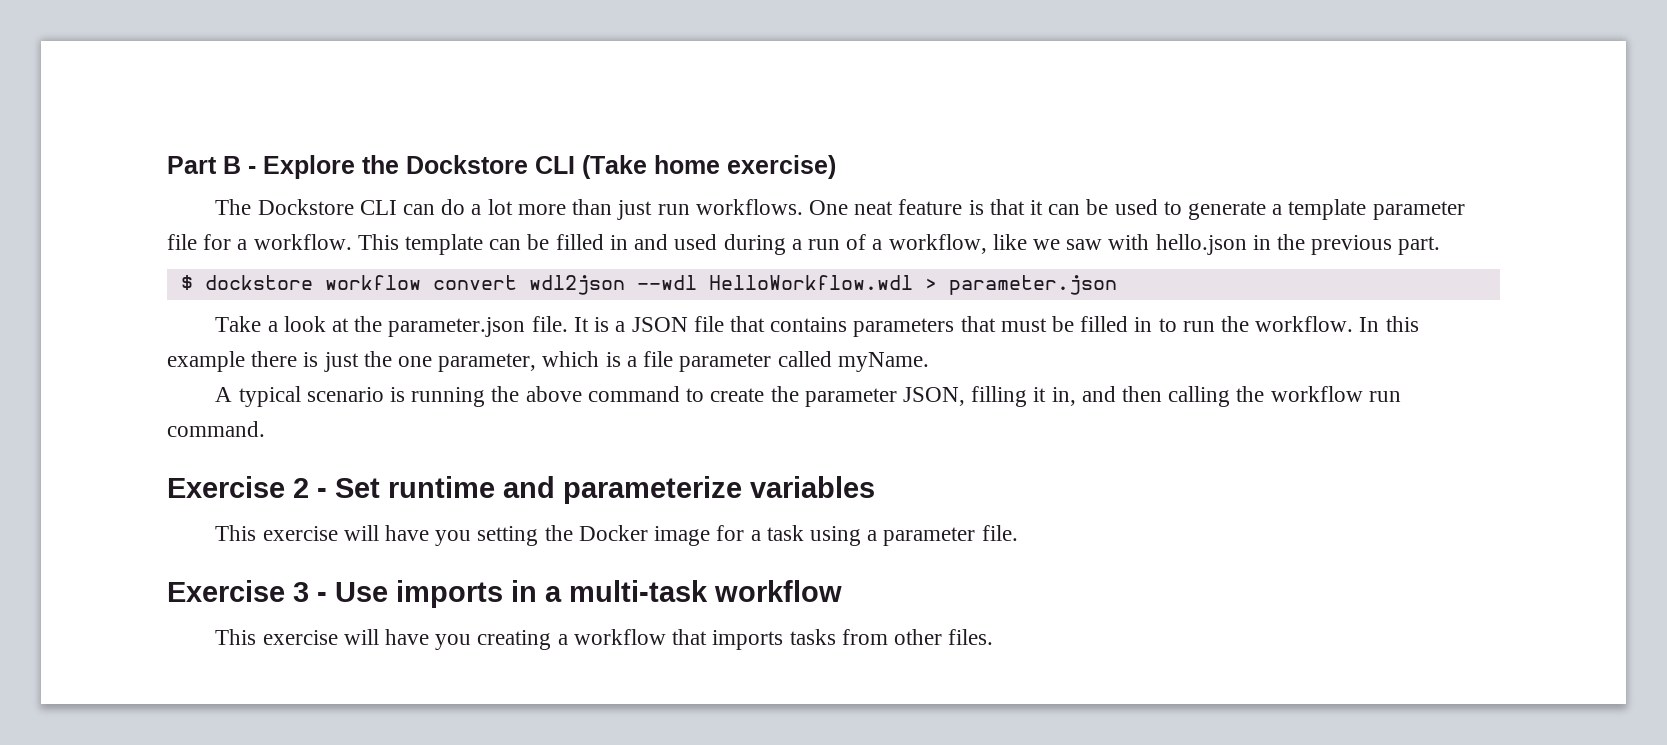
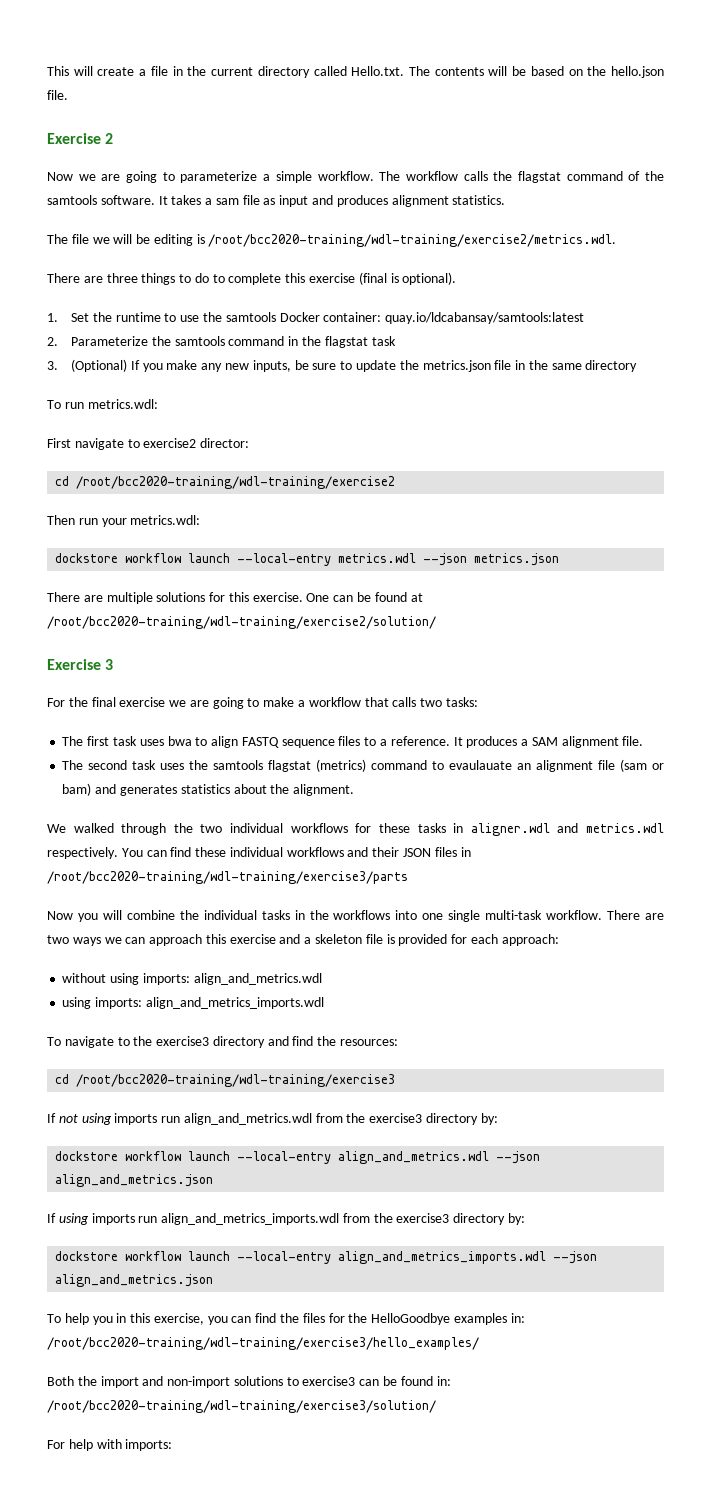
- Part B - Explore the Dockstore CLI (Take home exercise)
- The Dockstore CLI can do a lot more than just run workflows. One neat feature is that it can be used to generate a template parameter file for a workflow. This template can be filled in and used during a run of a workflow, like we saw with hello.json in the previous part.
- $ dockstore workflow convert wdl2json --wdl HelloWorkflow.wdl > parameter.json
- Take a look at the parameter.json file. It is a JSON file that contains parameters that must be filled in to run the workflow. In this example there is just the one parameter, which is a file parameter called myName.
- A typical scenario is running the above command to create the parameter JSON, filling it in, and then calling the workflow run command.
- Exercise 2 - Set runtime and parameterize variables
- This exercise will have you setting the Docker image for a task using a parameter file.
- Exercise 3 - Use imports in a multi-task workflow
- This exercise will have you creating a workflow that imports tasks from other files.
+ This will create a file in the current directory called Hello.txt. The contents will be based on the hello.json file.
+ Exercise 2
+ Now we are going to parameterize a simple workflow. The workflow calls the flagstat command of the samtools software. It takes a sam file as input and produces alignment statistics.
+ The file we will be editing is /root/bcc2020-training/wdl-training/exercise2/metrics.wdl.
+ There are three things to do to complete this exercise (final is optional).
+ 1. Set the runtime to use the samtools Docker container: quay.io/ldcabansay/samtools:latest
+ 2. Parameterize the samtools command in the flagstat task
+ 3. (Optional) If you make any new inputs, be sure to update the metrics.json file in the same directory
+ To run metrics.wdl:
+ First navigate to exercise2 director:
+ cd /root/bcc2020-training/wdl-training/exercise2
+ Then run your metrics.wdl:
+ dockstore workflow launch --local-entry metrics.wdl --json metrics.json
+ There are multiple solutions for this exercise. One can be found at /root/bcc2020-training/wdl-training/exercise2/solution/
+ Exercise 3
+ For the final exercise we are going to make a workflow that calls two tasks:
+ The first task uses bwa to align FASTQ sequence files to a reference. It produces a SAM alignment file.
+ The second task uses the samtools flagstat (metrics) command to evaulauate an alignment file (sam or bam) and generates statistics about the alignment.
+ We walked through the two individual workflows for these tasks in aligner.wdl and metrics.wdl respectively. You can find these individual workflows and their JSON files in /root/bcc2020-training/wdl-training/exercise3/parts
+ Now you will combine the individual tasks in the workflows into one single multi-task workflow. There are two ways we can approach this exercise and a skeleton file is provided for each approach:
+ without using imports: align_and_metrics.wdl
+ using imports: align_and_metrics_imports.wdl
+ To navigate to the exercise3 directory and find the resources:
+ cd /root/bcc2020-training/wdl-training/exercise3
+ If not using imports run align_and_metrics.wdl from the exercise3 directory by:
+ dockstore workflow launch --local-entry align_and_metrics.wdl --json align_and_metrics.json
+ If using imports run align_and_metrics_imports.wdl from the exercise3 directory by:
+ dockstore workflow launch --local-entry align_and_metrics_imports.wdl --json align_and_metrics.json
+ To help you in this exercise, you can find the files for the HelloGoodbye examples in: /root/bcc2020-training/wdl-training/exercise3/hello_examples/
+ Both the import and non-import solutions to exercise3 can be found in: /root/bcc2020-training/wdl-training/exercise3/solution/
+ For help with imports:

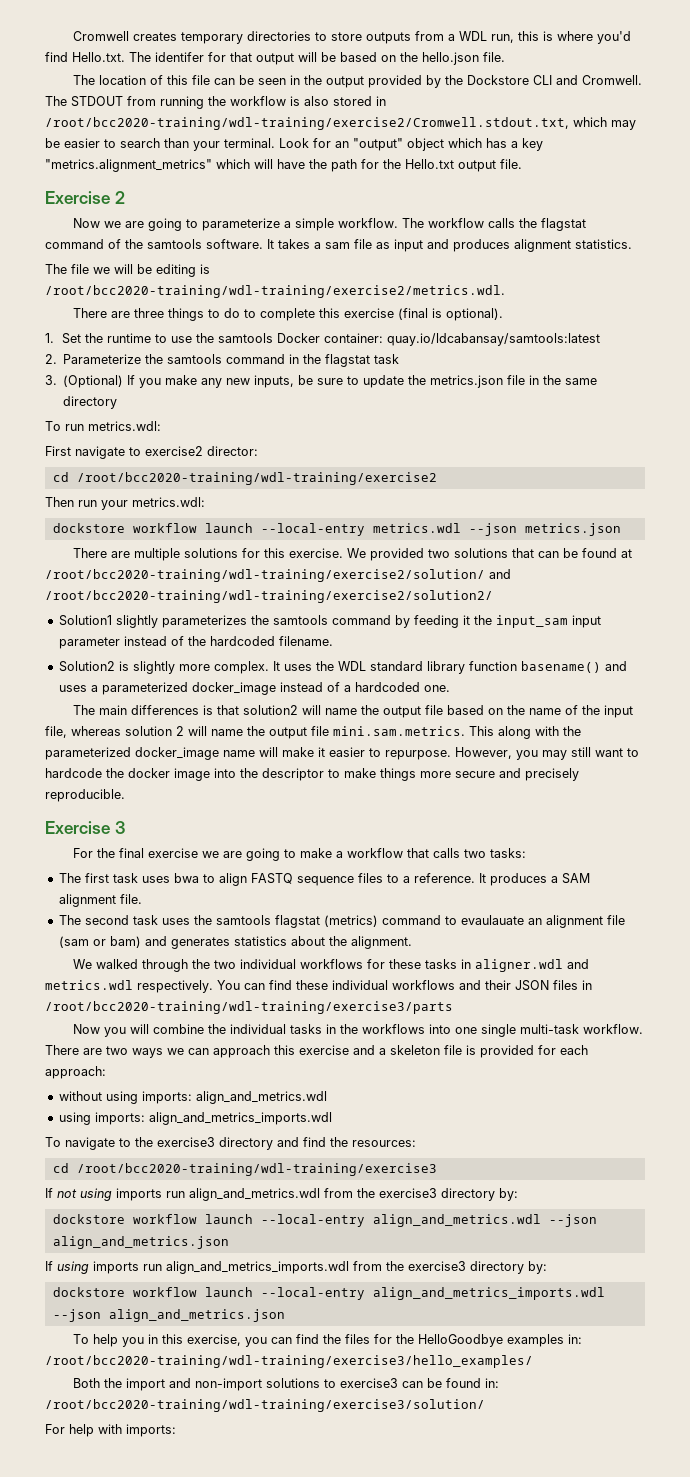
- This will create a file in the current directory called Hello.txt. The contents will be based on the hello.json file.
+ Cromwell creates temporary directories to store outputs from a WDL run, this is where you'd find Hello.txt. The identifer for that output will be based on the hello.json file.
+ The location of this file can be seen in the output provided by the Dockstore CLI and Cromwell. The STDOUT from running the workflow is also stored in /root/bcc2020-training/wdl-training/exercise2/Cromwell.stdout.txt, which may be easier to search than your terminal. Look for an "output" object which has a key "metrics.alignment_metrics" which will have the path for the Hello.txt output file.
- One can be found at /root/bcc2020-training/wdl-training/exercise2/solution/
+ We provided two solutions that can be found at /root/bcc2020-training/wdl-training/exercise2/solution/ and /root/bcc2020-training/wdl-training/exercise2/solution2/
+ Solution1 slightly parameterizes the samtools command by feeding it the input_sam input parameter instead of the hardcoded filename.
+ Solution2 is slightly more complex. It uses the WDL standard library function basename() and uses a parameterized docker_image instead of a hardcoded one.
+ The main differences is that solution2 will name the output file based on the name of the input file, whereas solution 2 will name the output file mini.sam.metrics. This along with the parameterized docker_image name will make it easier to repurpose. However, you may still want to hardcode the docker image into the descriptor to make things more secure and precisely reproducible.

